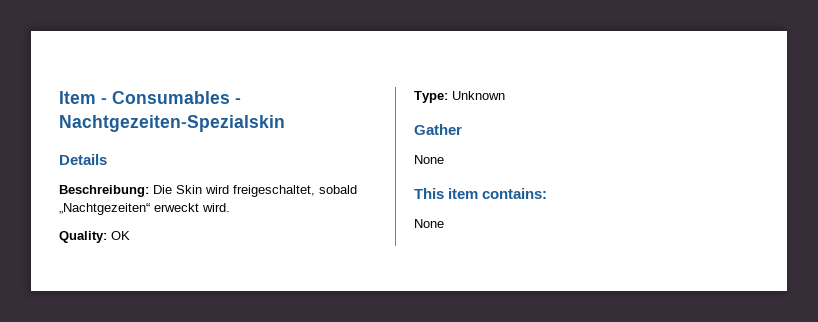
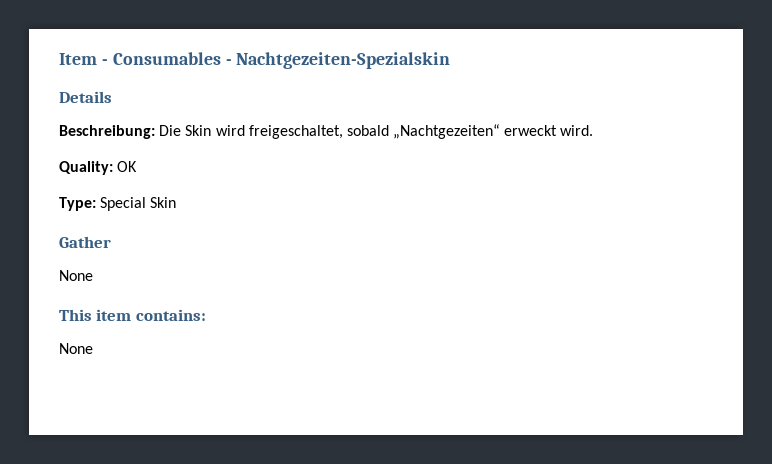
- Type: Unknown
+ Type: Special Skin

